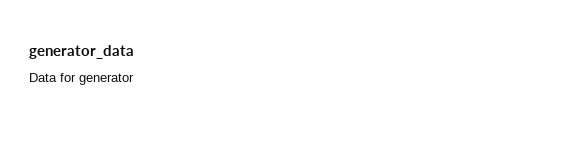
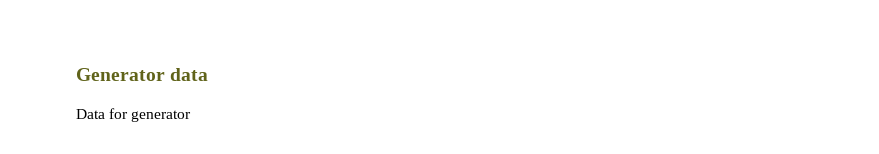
- generator_data
+ Generator data

